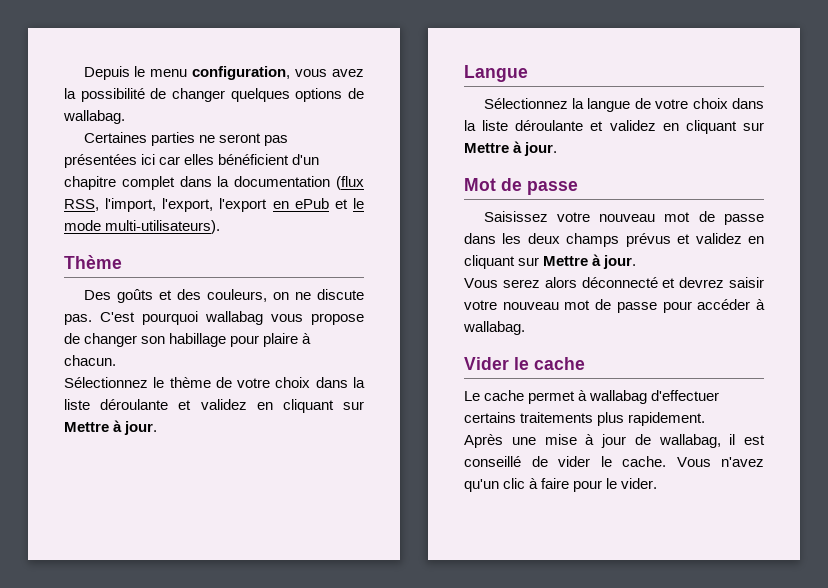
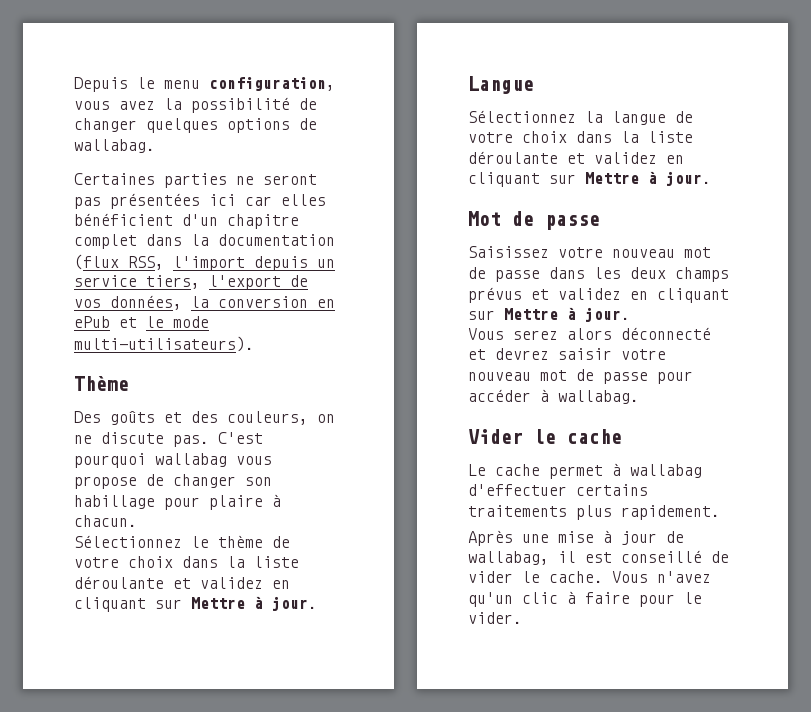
- Certaines parties ne seront pas présentées ici car elles bénéficient d'un chapitre complet dans la documentation (flux RSS, l'import, l'export, l'export en ePub et le mode multi-utilisateurs).
+ Certaines parties ne seront pas présentées ici car elles bénéficient d'un chapitre complet dans la documentation (flux RSS, l'import depuis un service tiers, l'export de vos données, la conversion en ePub et le mode multi-utilisateurs).

